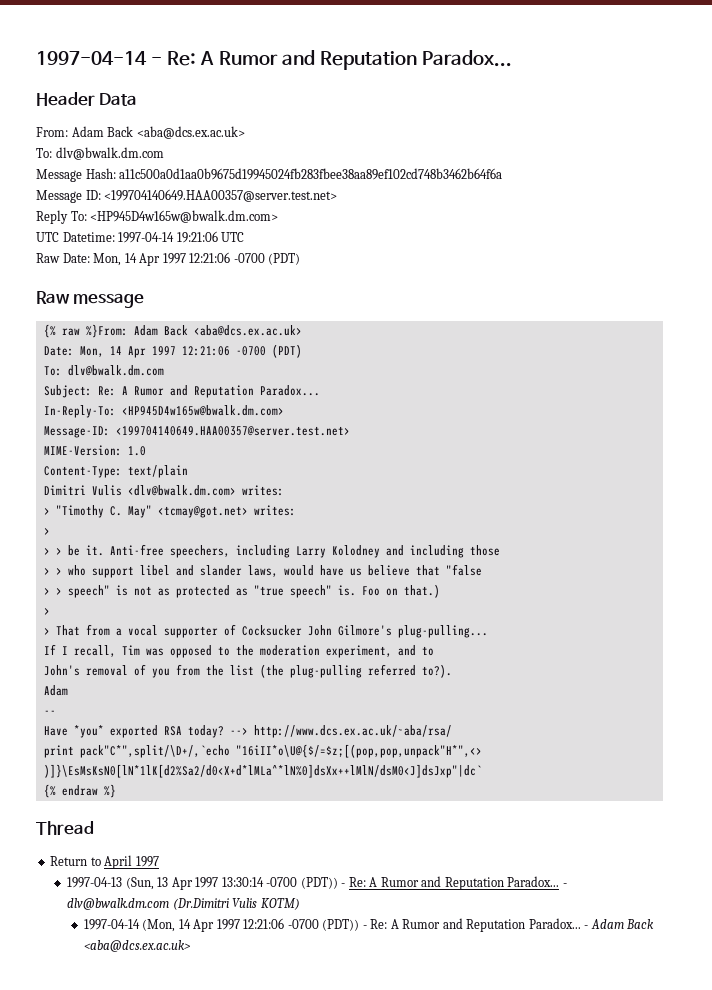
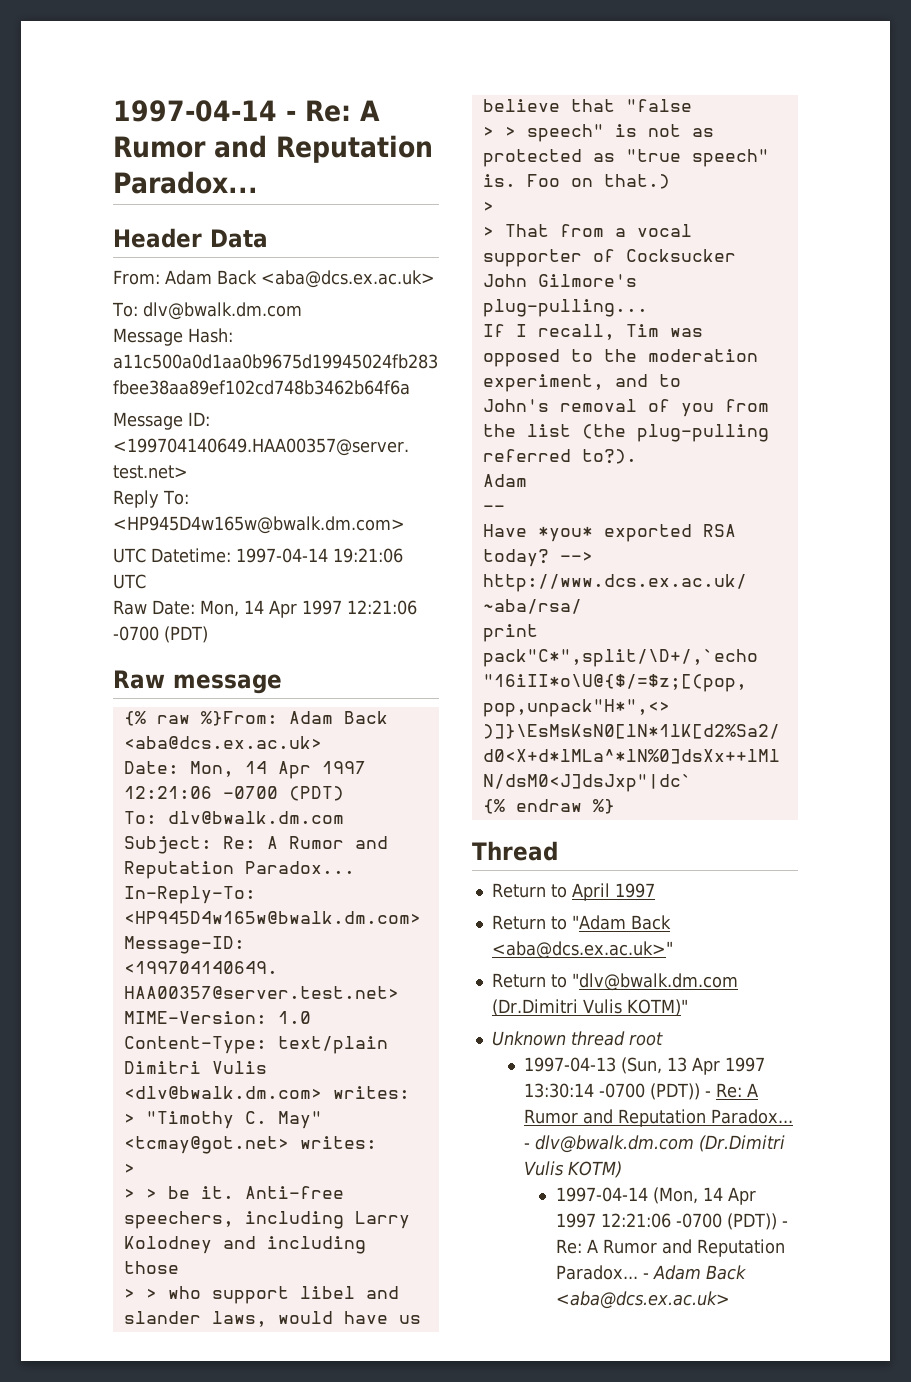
+ Return to "Adam Back <aba@dcs.ex.ac.uk>"
+ Return to "dlv@bwalk.dm.com (Dr.Dimitri Vulis KOTM)"
+ Unknown thread root

